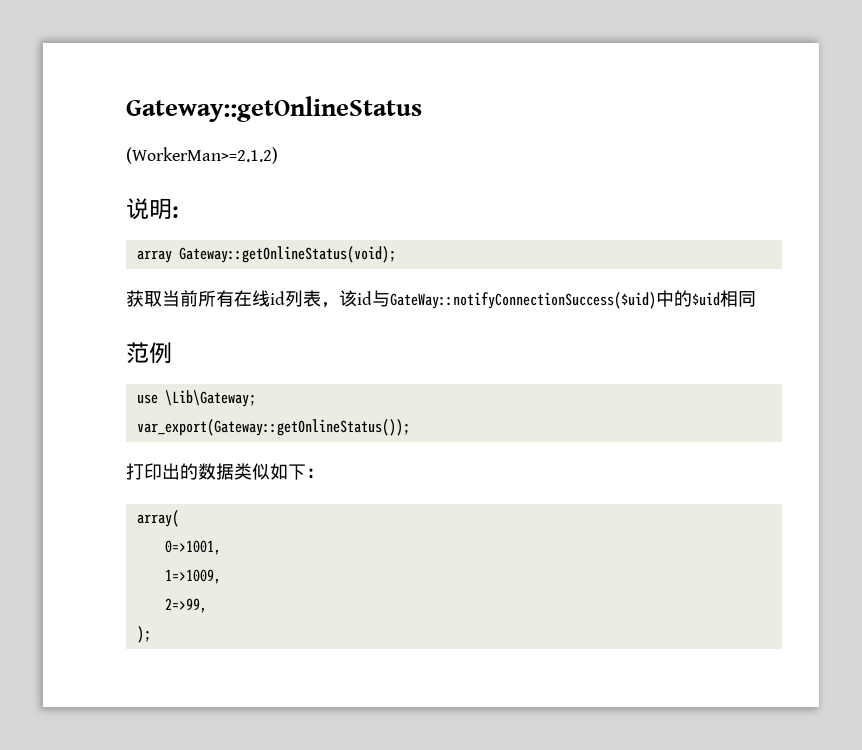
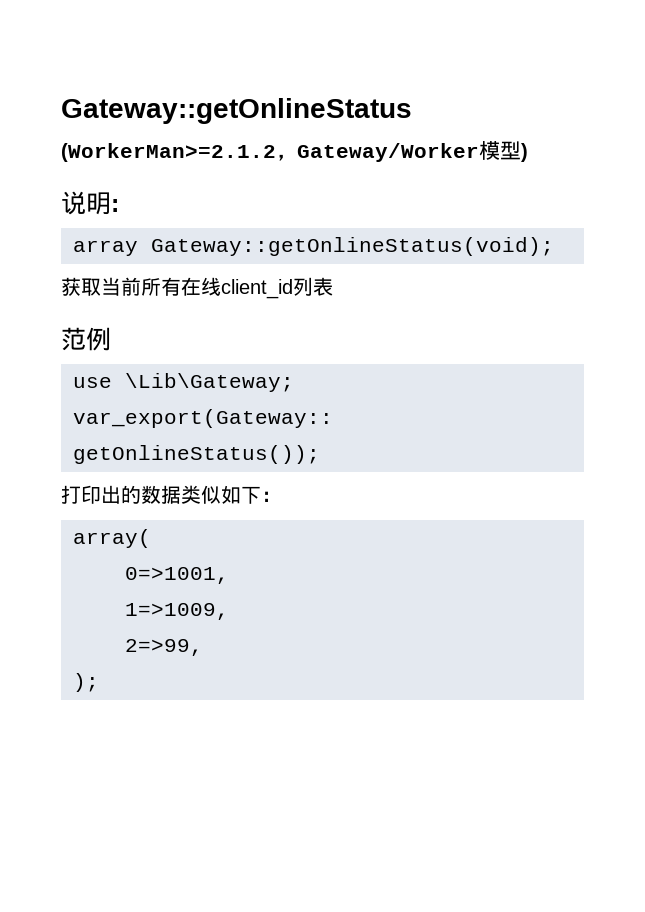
- (WorkerMan>=2.1.2)
+ (WorkerMan>=2.1.2，Gateway/Worker模型)
- 获取当前所有在线id列表，该id与GateWay::notifyConnectionSuccess($uid)中的$uid相同
+ 获取当前所有在线client_id列表

